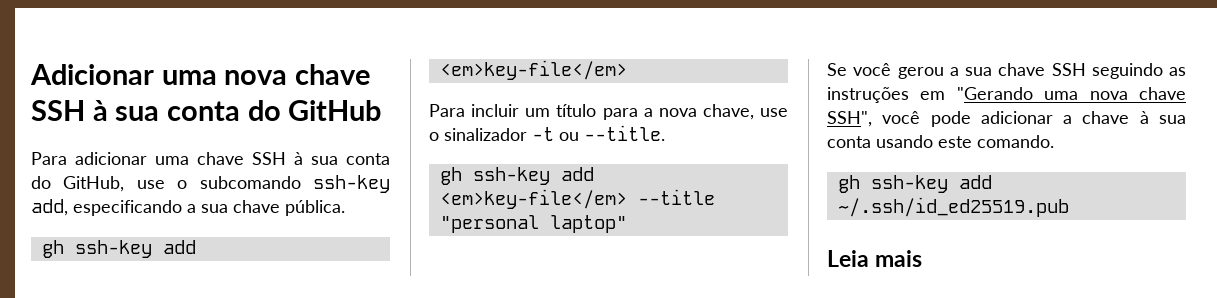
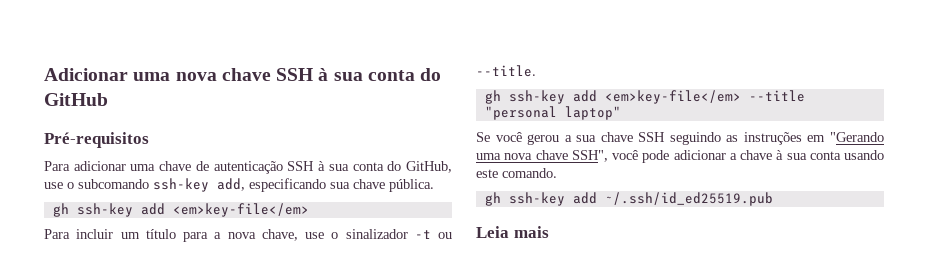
+ Pré-requisitos
- Para adicionar uma chave SSH à sua conta do GitHub, use o subcomando ssh-key add, especificando a sua chave pública.
+ Para adicionar uma chave de autenticação SSH à sua conta do GitHub, use o subcomando ssh-key add, especificando sua chave pública.

